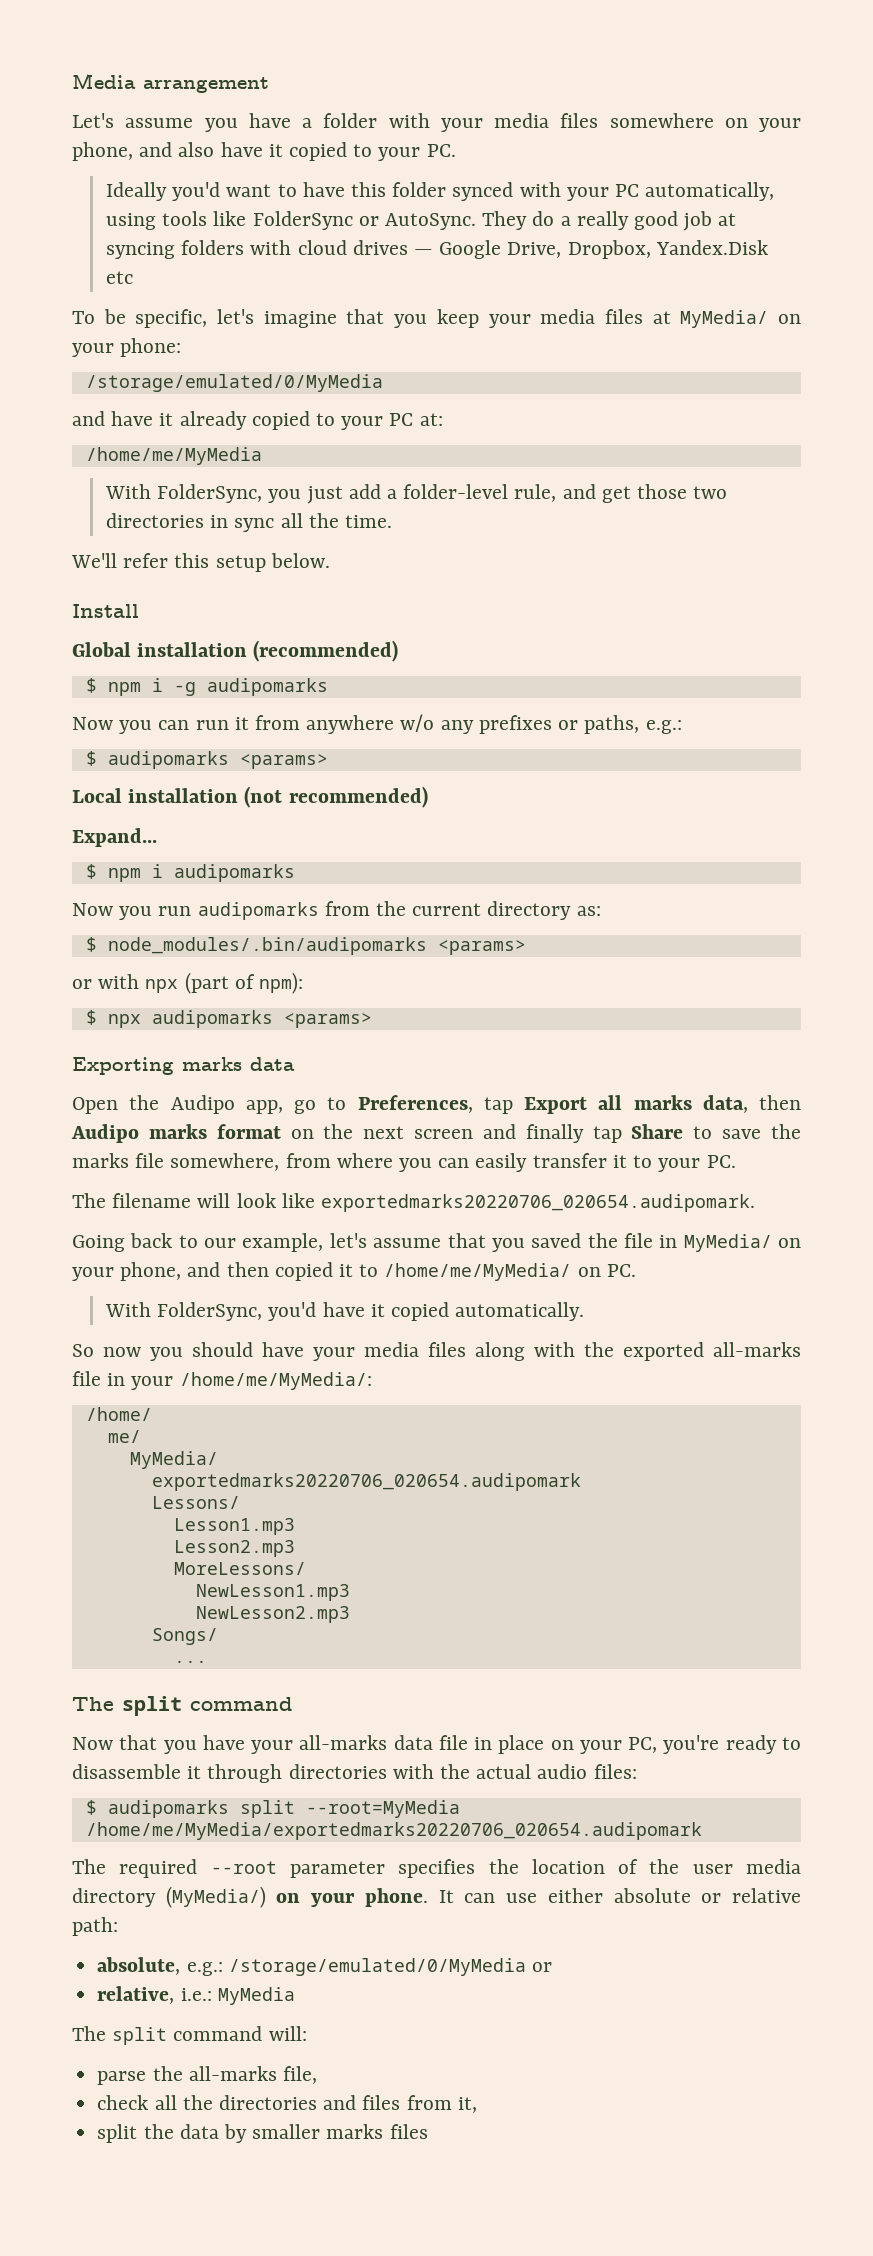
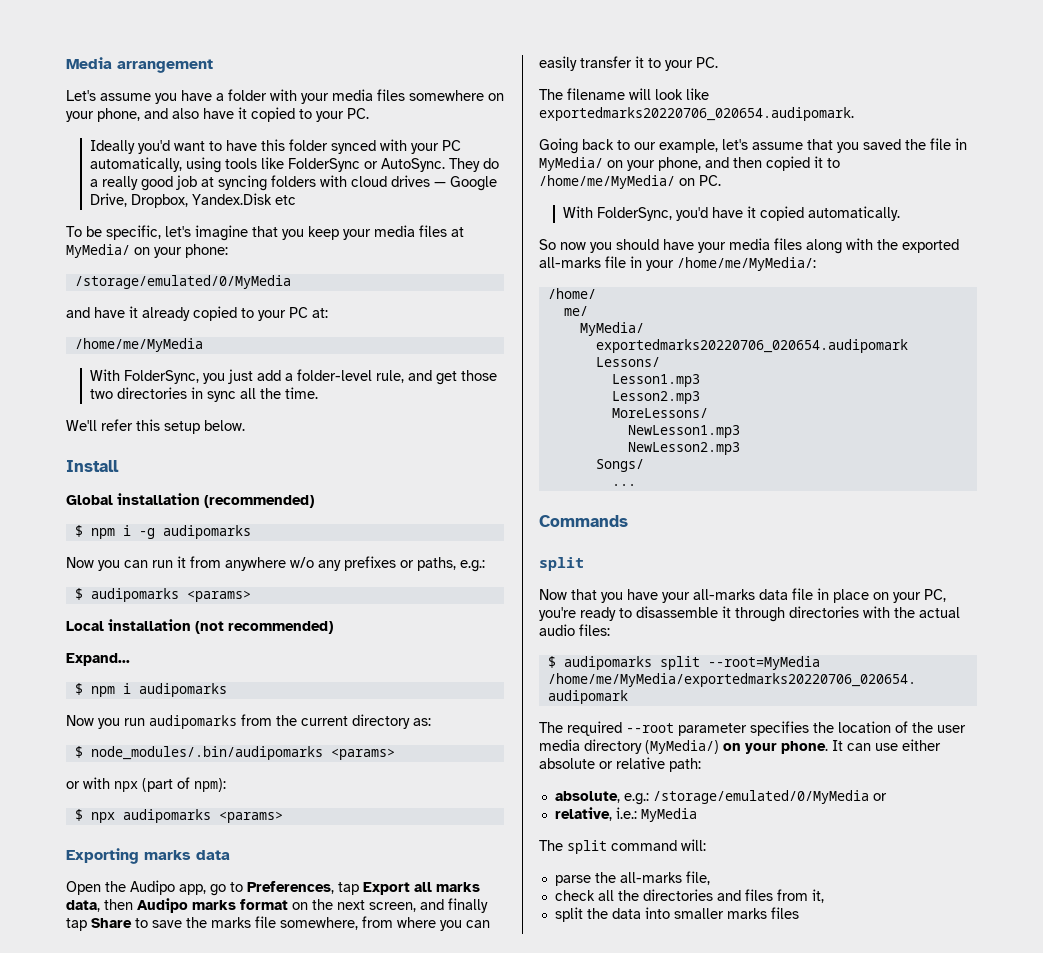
- Open the Audipo app, go to Preferences, tap Export all marks data, then Audipo marks format on the next screen and finally tap Share to save the marks file somewhere, from where you can easily transfer it to your PC.
+ Open the Audipo app, go to Preferences, tap Export all marks data, then Audipo marks format on the next screen, and finally tap Share to save the marks file somewhere, from where you can easily transfer it to your PC.
  ...
- The split command
+ Commands
+ split
- split the data by smaller marks files
+ split the data into smaller marks files

